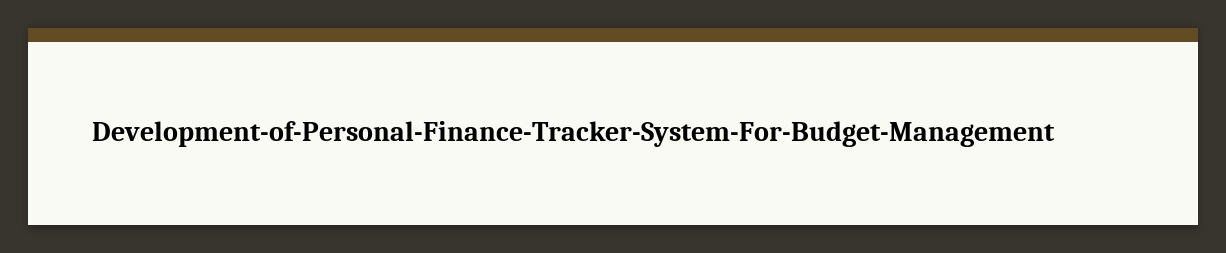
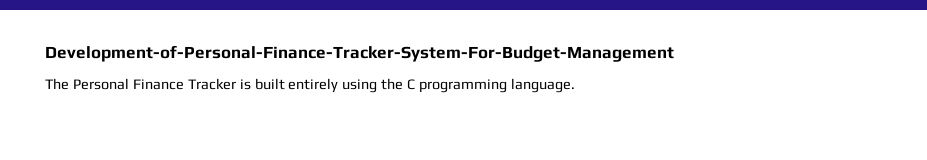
+ The Personal Finance Tracker is built entirely using the C programming language.

